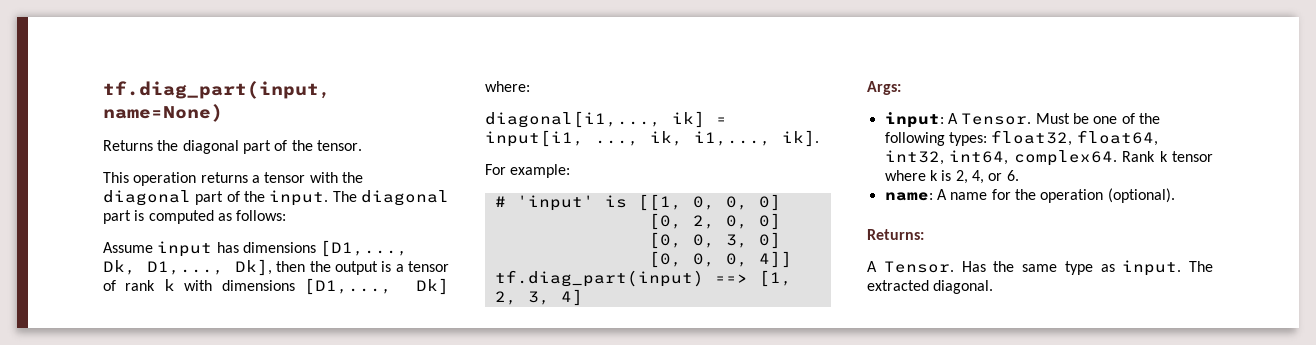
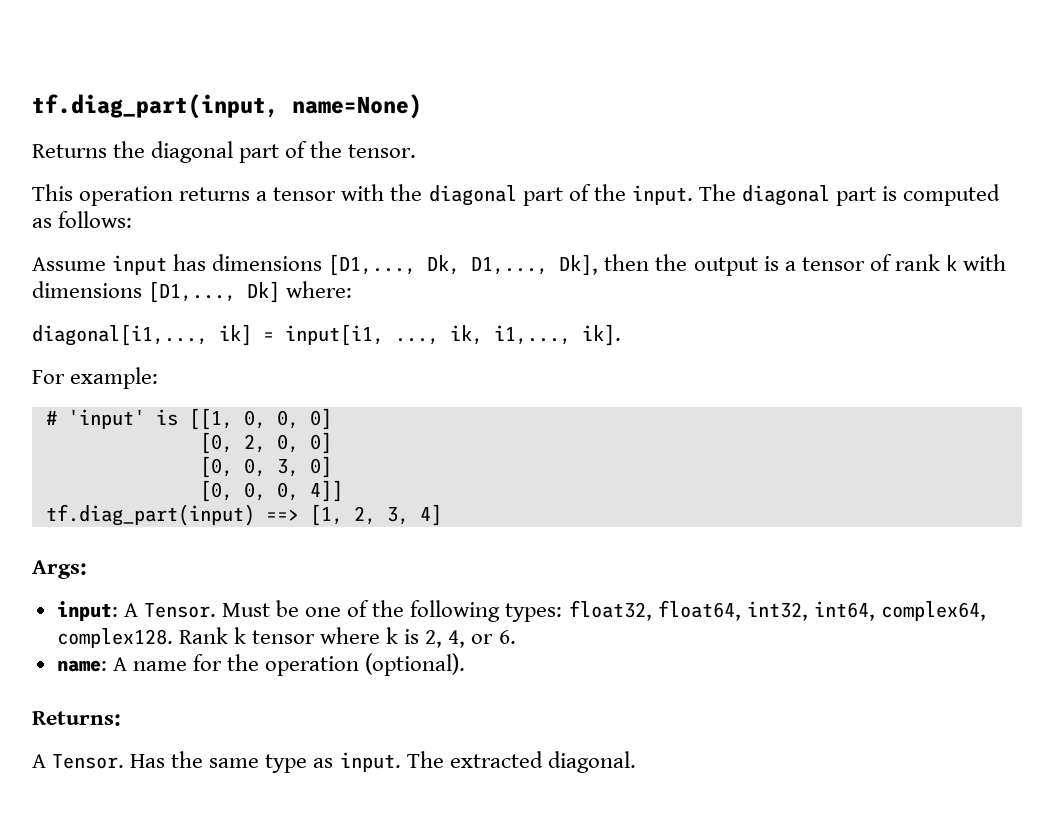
- Must be one of the following types: float32, float64, int32, int64, complex64.
+ Must be one of the following types: float32, float64, int32, int64, complex64, complex128.

